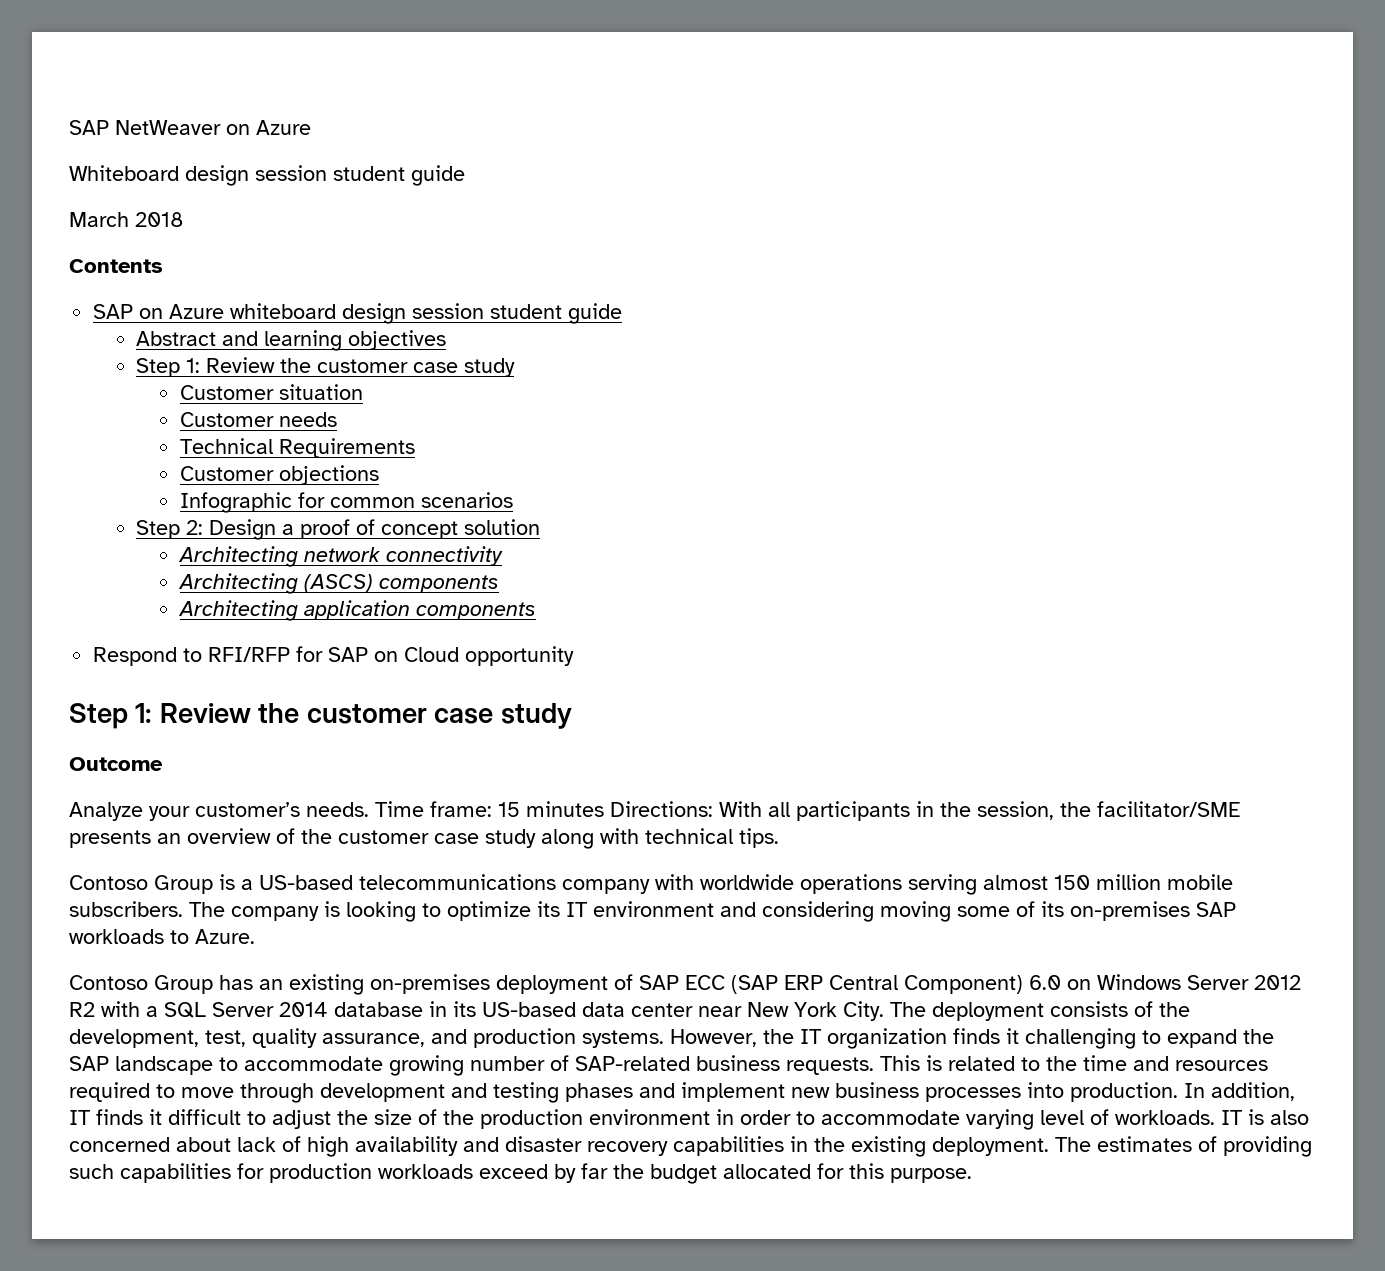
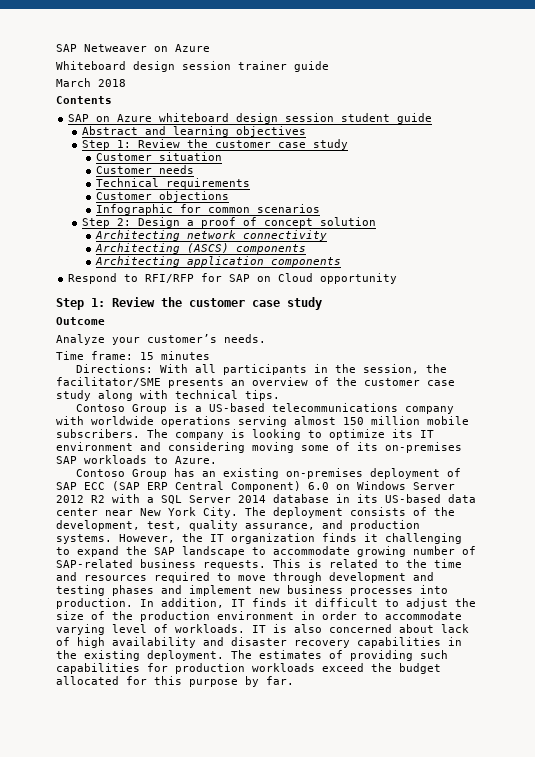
- SAP NetWeaver on Azure
+ SAP Netweaver on Azure
- Whiteboard design session student guide
+ Whiteboard design session trainer guide
- Technical Requirements
+ Technical requirements
- Analyze your customer’s needs. Time frame: 15 minutes Directions: With all participants in the session, the facilitator/SME presents an overview of the customer case study along with technical tips.
+ Analyze your customer’s needs.
+ Time frame: 15 minutes
+ Directions: With all participants in the session, the facilitator/SME presents an overview of the customer case study along with technical tips.
- The estimates of providing such capabilities for production workloads exceed by far the budget allocated for this purpose.
+ The estimates of providing such capabilities for production workloads exceed the budget allocated for this purpose by far.

